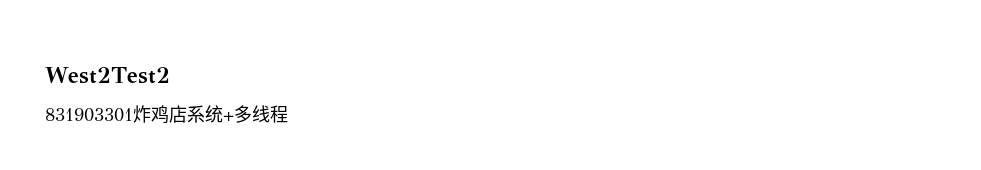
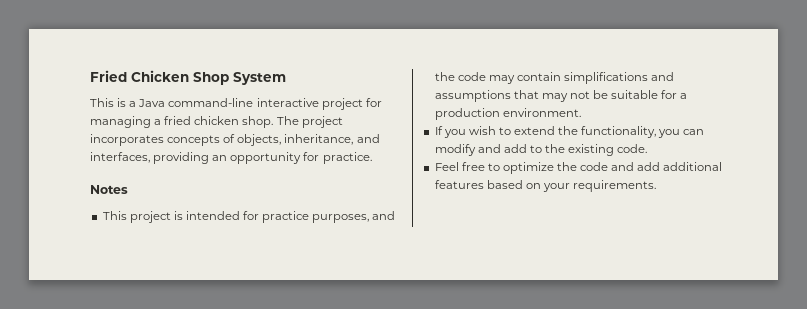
- West2Test2
- 831903301炸鸡店系统+多线程
+ Fried Chicken Shop System
+ This is a Java command-line interactive project for managing a fried chicken shop. The project incorporates concepts of objects, inheritance, and interfaces, providing an opportunity for practice.
+ Notes
+ This project is intended for practice purposes, and the code may contain simplifications and assumptions that may not be suitable for a production environment.
+ If you wish to extend the functionality, you can modify and add to the existing code.
+ Feel free to optimize the code and add additional features based on your requirements.

